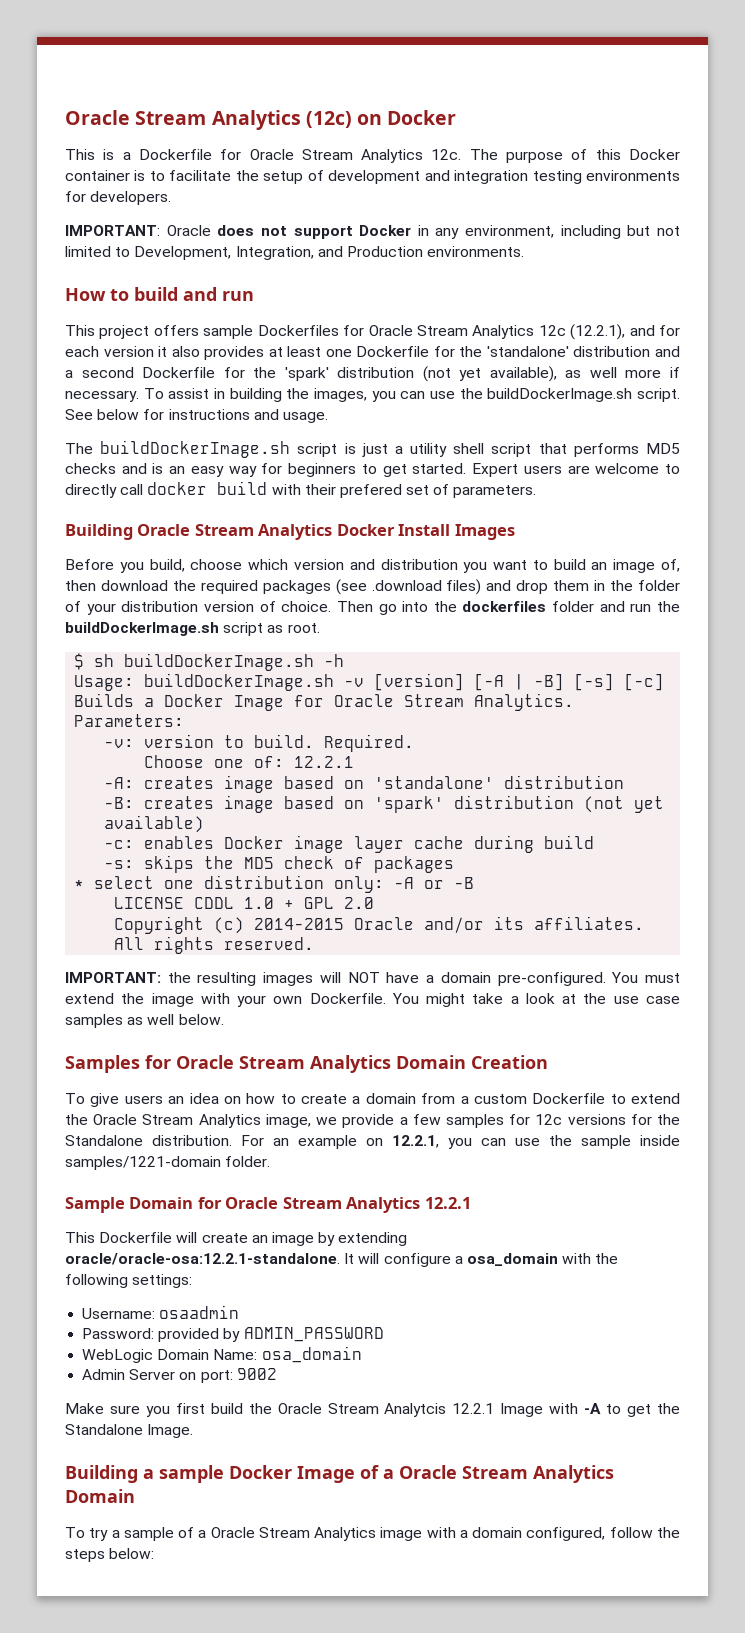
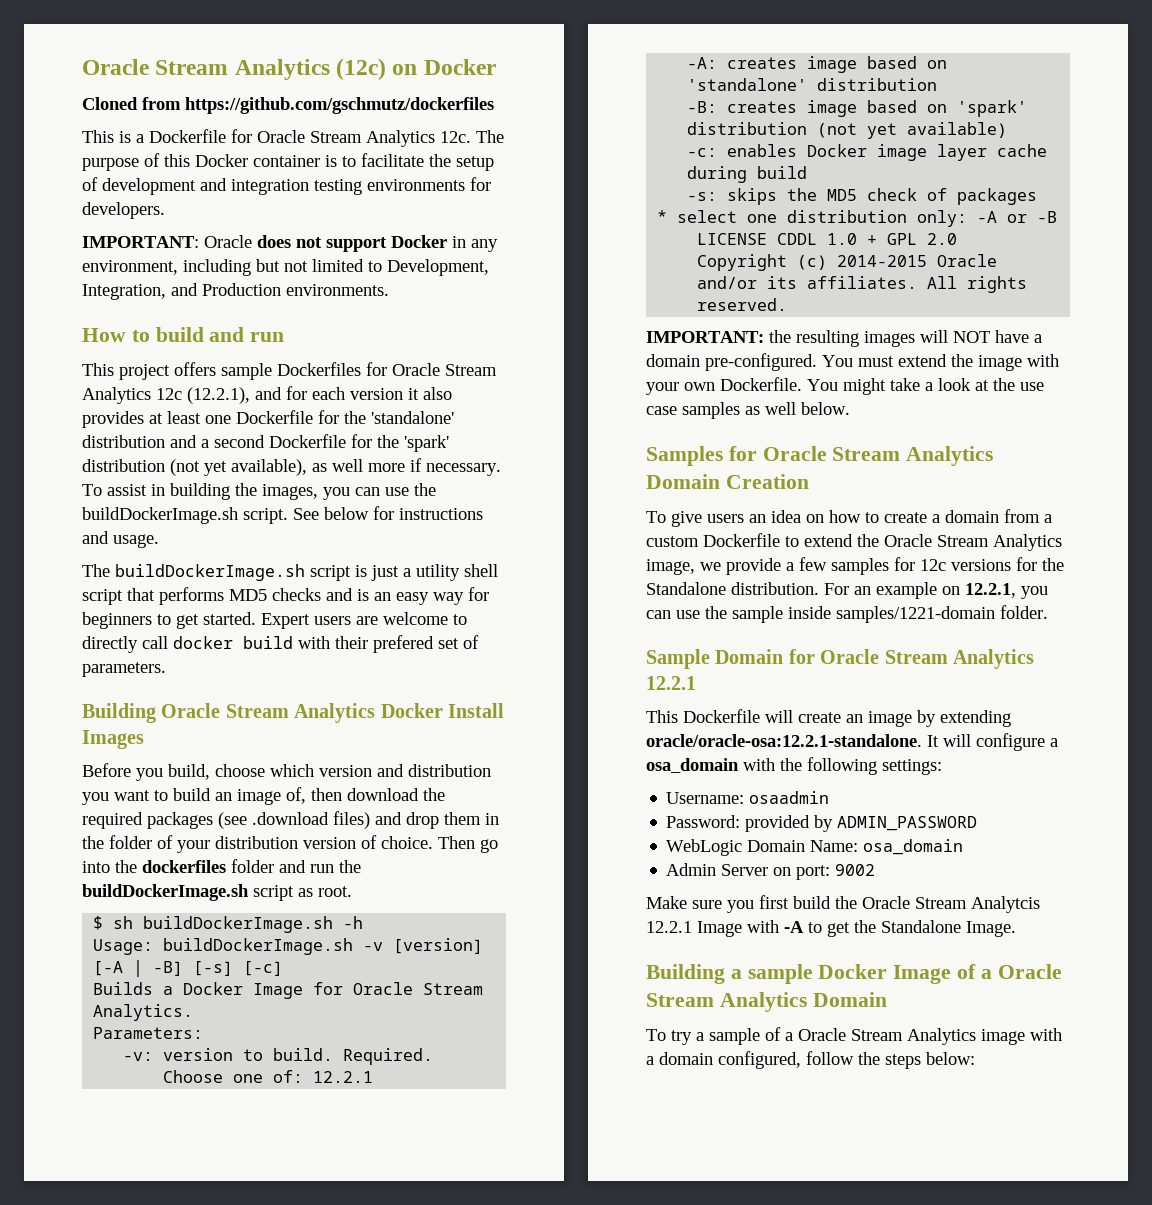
+ Cloned from https://github.com/gschmutz/dockerfiles

